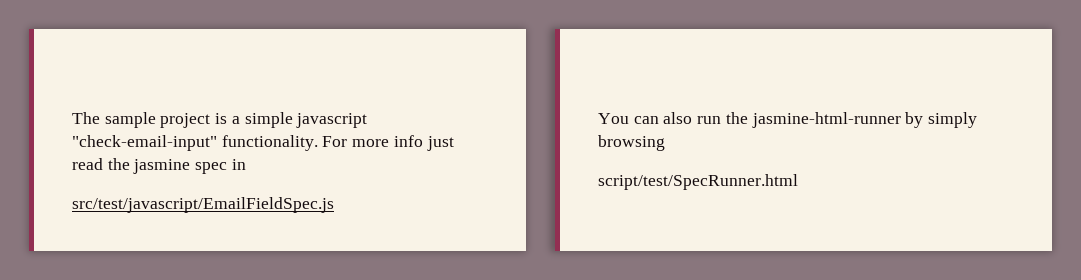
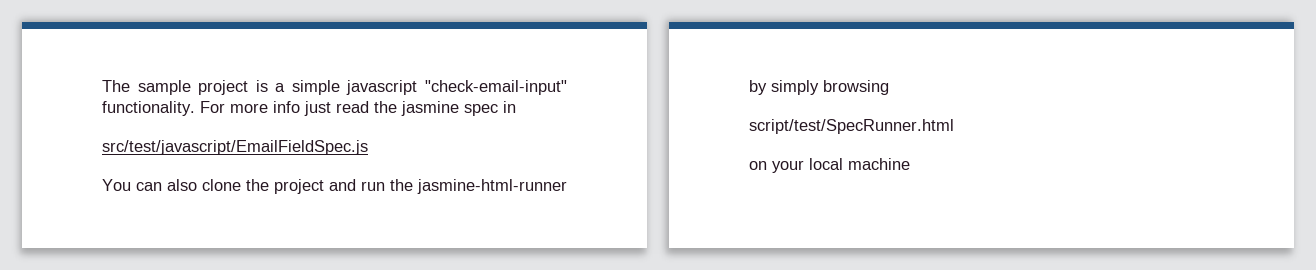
- You can also run the jasmine-html-runner by simply browsing
+ You can also clone the project and run the jasmine-html-runner by simply browsing
+ on your local machine

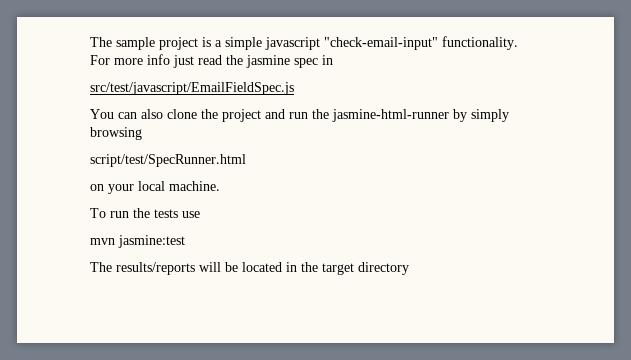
- on your local machine
+ on your local machine.
+ To run the tests use
+ mvn jasmine:test
+ The results/reports will be located in the target directory

